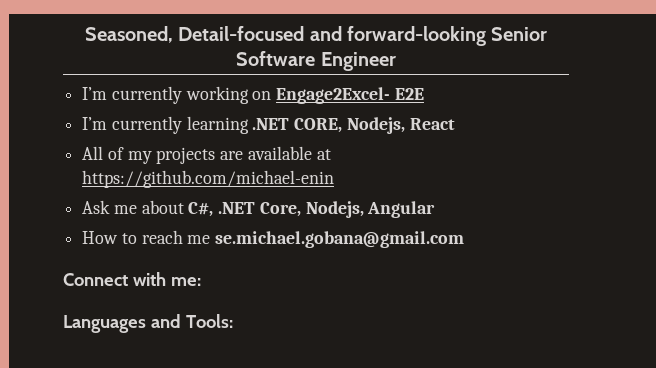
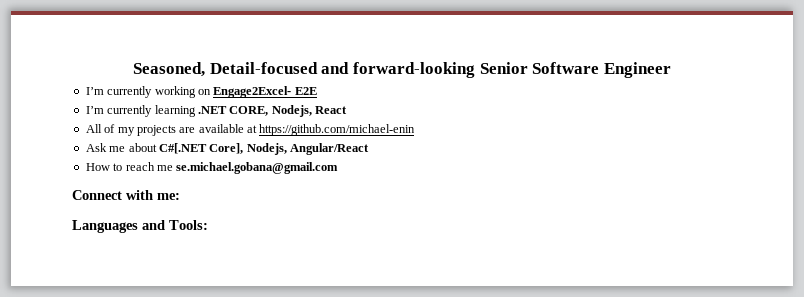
- Ask me about C#, .NET Core, Nodejs, Angular
+ Ask me about C#[.NET Core], Nodejs, Angular/React

